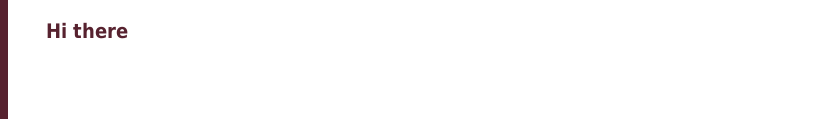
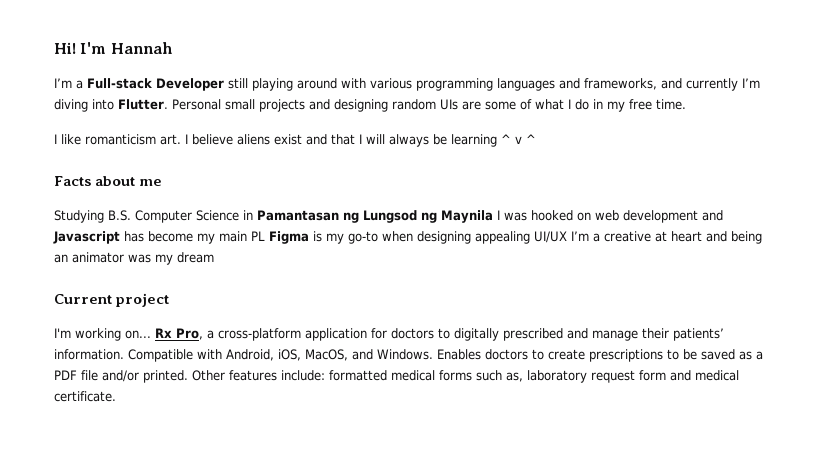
- Hi there
+ Hi! I'm Hannah
+ I’m a Full-stack Developer still playing around with various programming languages and frameworks, and currently I’m diving into Flutter. Personal small projects and designing random UIs are some of what I do in my free time.
+ I like romanticism art. I believe aliens exist and that I will always be learning ^ v ^
+ Facts about me
+ Studying B.S. Computer Science in Pamantasan ng Lungsod ng Maynila I was hooked on web development and Javascript has become my main PL Figma is my go-to when designing appealing UI/UX I’m a creative at heart and being an animator was my dream
+ Current project
+ I'm working on... Rx Pro, a cross-platform application for doctors to digitally prescribed and manage their patients’ information. Compatible with Android, iOS, MacOS, and Windows. Enables doctors to create prescriptions to be saved as a PDF file and/or printed. Other features include: formatted medical forms such as, laboratory request form and medical certificate.

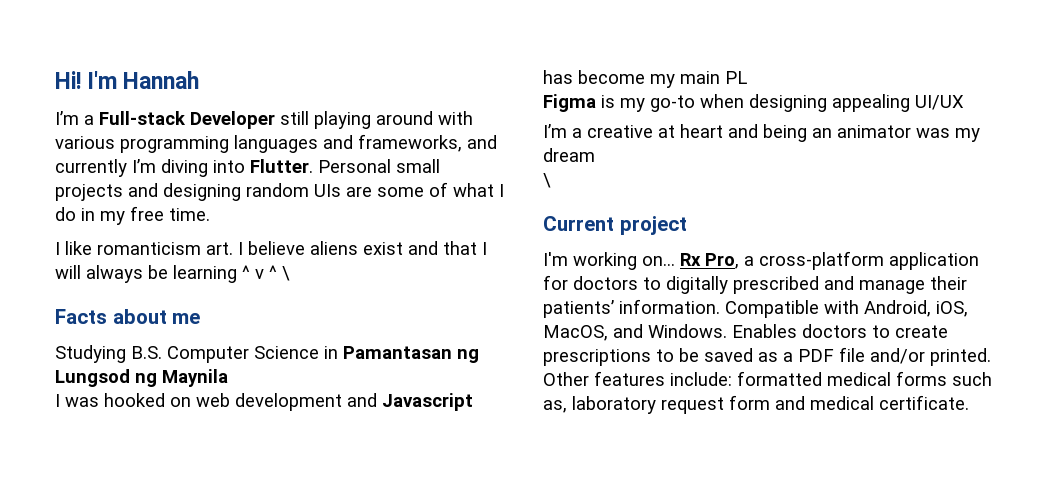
- I like romanticism art. I believe aliens exist and that I will always be learning ^ v ^
+ I like romanticism art. I believe aliens exist and that I will always be learning ^ v ^ \
- Studying B.S. Computer Science in Pamantasan ng Lungsod ng Maynila I was hooked on web development and Javascript has become my main PL Figma is my go-to when designing appealing UI/UX I’m a creative at heart and being an animator was my dream
+ Studying B.S. Computer Science in Pamantasan ng Lungsod ng Maynila
+ I was hooked on web development and Javascript has become my main PL
+ Figma is my go-to when designing appealing UI/UX
+ I’m a creative at heart and being an animator was my dream
+ \

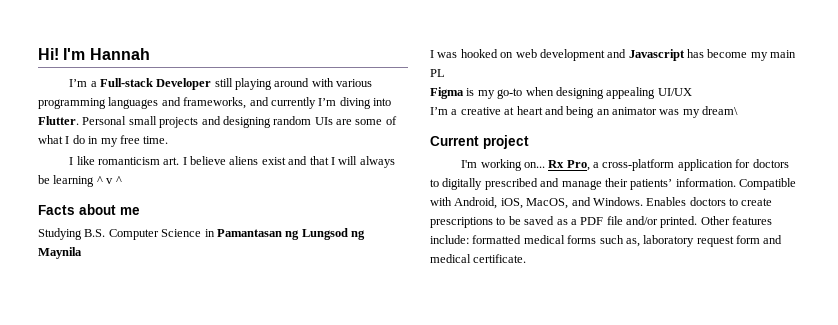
- I like romanticism art. I believe aliens exist and that I will always be learning ^ v ^ \
+ I like romanticism art. I believe aliens exist and that I will always be learning ^ v ^
- I’m a creative at heart and being an animator was my dream
- \
+ I’m a creative at heart and being an animator was my dream\

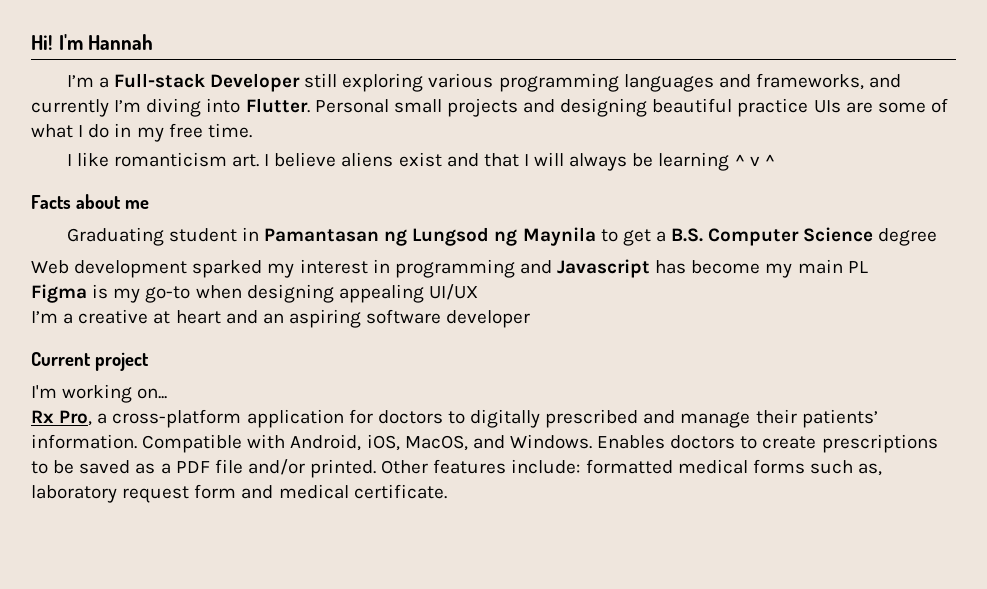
- I’m a Full-stack Developer still playing around with various programming languages and frameworks, and currently I’m diving into Flutter.
+ I’m a Full-stack Developer still exploring various programming languages and frameworks, and currently I’m diving into Flutter.
- Personal small projects and designing random UIs are some of what I do in my free time.
+ Personal small projects and designing beautiful practice UIs are some of what I do in my free time.
- Studying B.S. Computer Science in Pamantasan ng Lungsod ng Maynila
- I was hooked on web development and Javascript has become my main PL
+ Graduating student in Pamantasan ng Lungsod ng Maynila to get a B.S. Computer Science degree
+ Web development sparked my interest in programming and Javascript has become my main PL
- I’m a creative at heart and being an animator was my dream\
+ I’m a creative at heart and an aspiring software developer
- I'm working on... Rx Pro, a cross-platform application for doctors to digitally prescribed and manage their patients’ information.
+ I'm working on...
+ Rx Pro, a cross-platform application for doctors to digitally prescribed and manage their patients’ information.

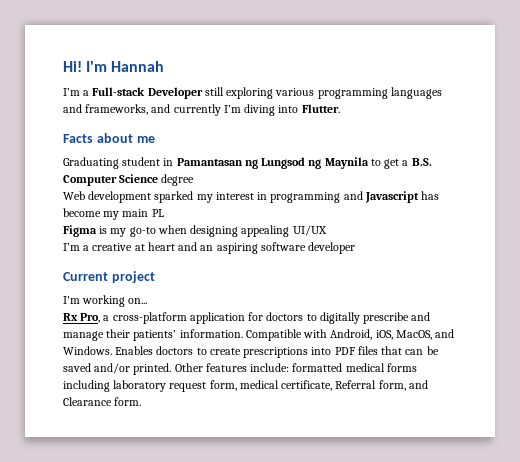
- Personal small projects and designing beautiful practice UIs are some of what I do in my free time.
- I like romanticism art. I believe aliens exist and that I will always be learning ^ v ^
- Rx Pro, a cross-platform application for doctors to digitally prescribed and manage their patients’ information.
+ Rx Pro, a cross-platform application for doctors to digitally prescribe and manage their patients’ information.
- Enables doctors to create prescriptions to be saved as a PDF file and/or printed.
+ Enables doctors to create prescriptions into PDF files that can be saved and/or printed.
- Other features include: formatted medical forms such as, laboratory request form and medical certificate.
+ Other features include: formatted medical forms including laboratory request form, medical certificate, Referral form, and Clearance form.

